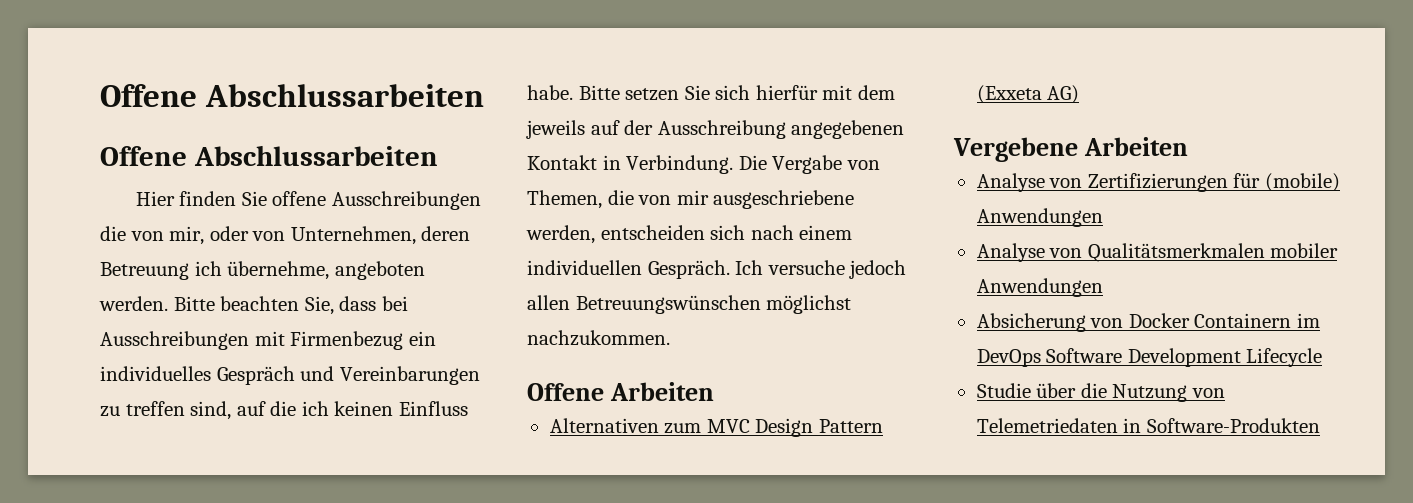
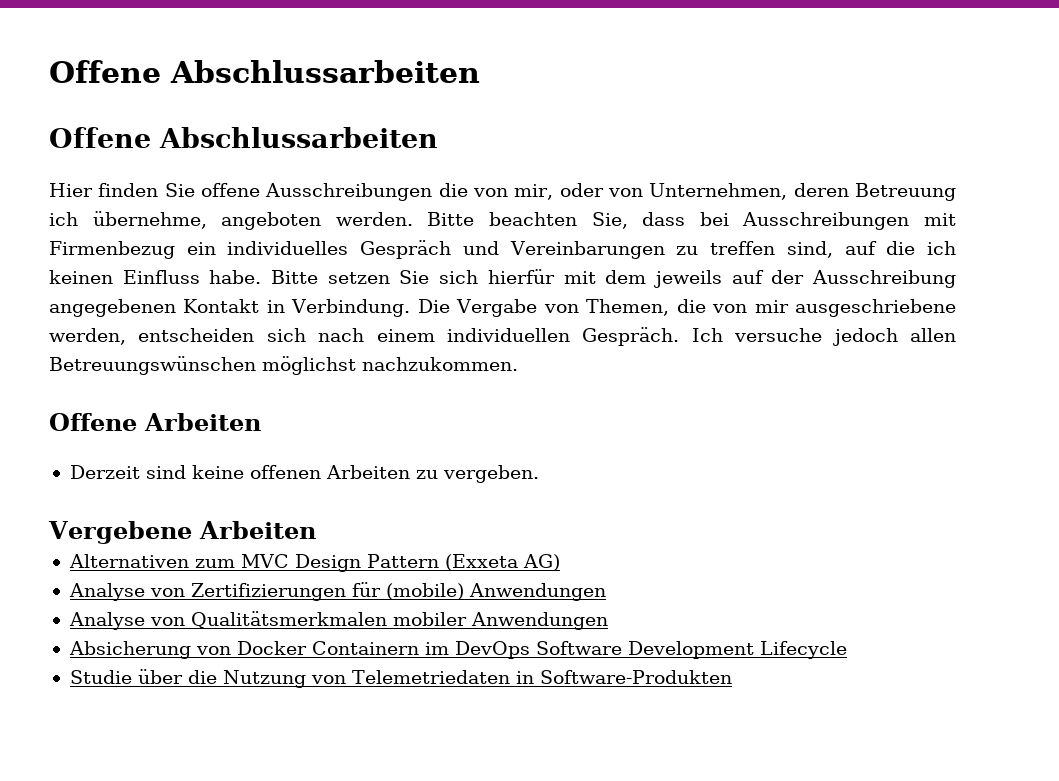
+ Derzeit sind keine offenen Arbeiten zu vergeben.
+ Vergebene Arbeiten
- Vergebene Arbeiten

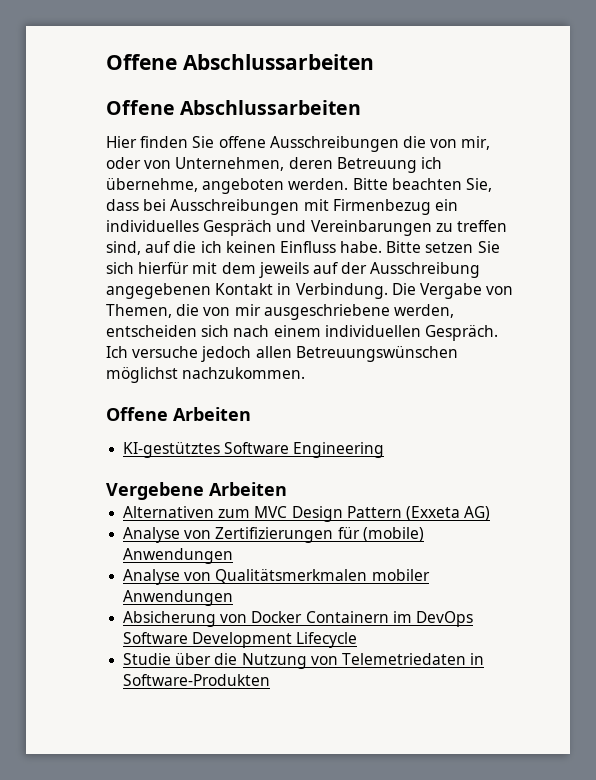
- Derzeit sind keine offenen Arbeiten zu vergeben.
+ KI-gestütztes Software Engineering

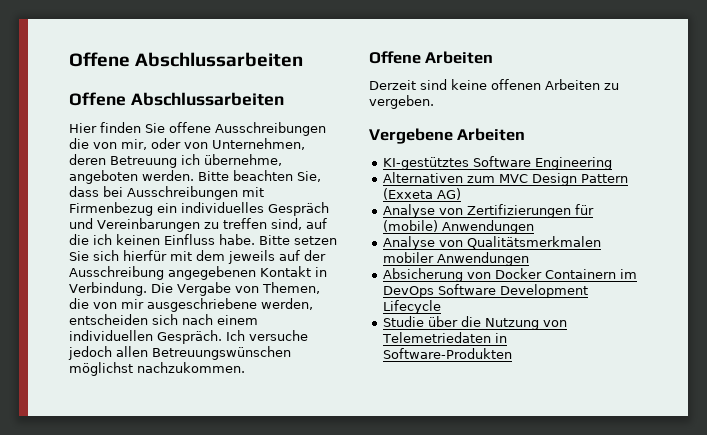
+ Derzeit sind keine offenen Arbeiten zu vergeben.
+ Vergebene Arbeiten
- Vergebene Arbeiten

